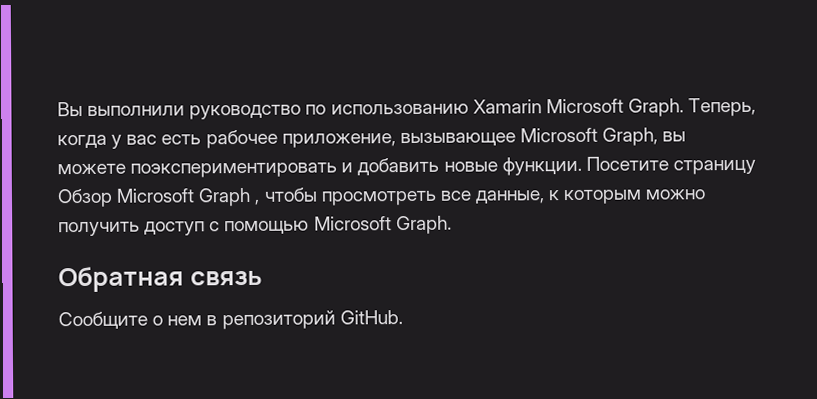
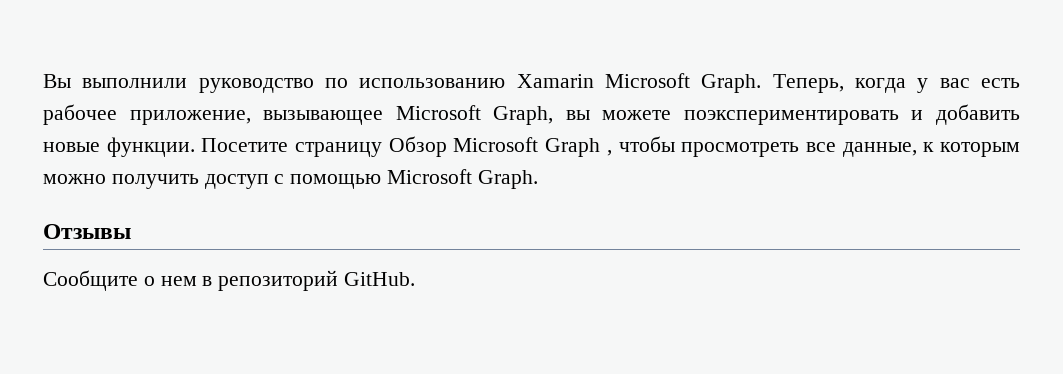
- Обратная связь
+ Отзывы

